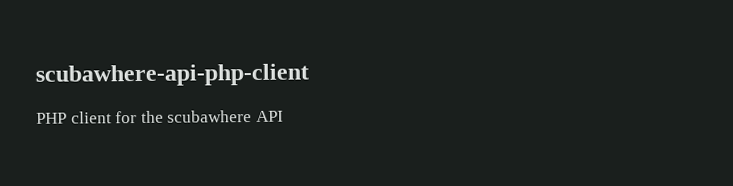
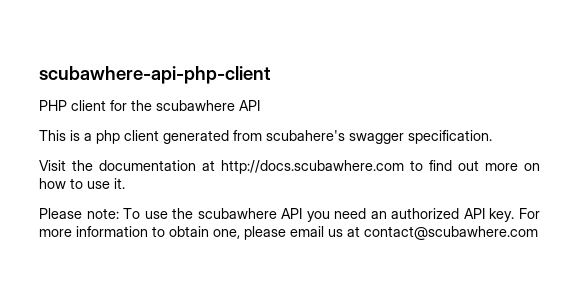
+ This is a php client generated from scubahere's swagger specification.
+ Visit the documentation at http://docs.scubawhere.com to find out more on how to use it.
+ Please note: To use the scubawhere API you need an authorized API key. For more information to obtain one, please email us at contact@scubawhere.com

